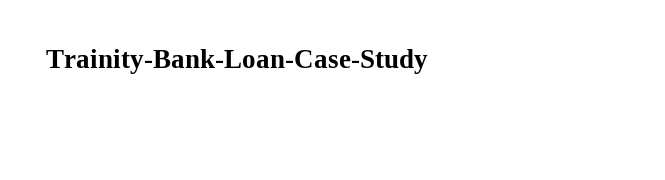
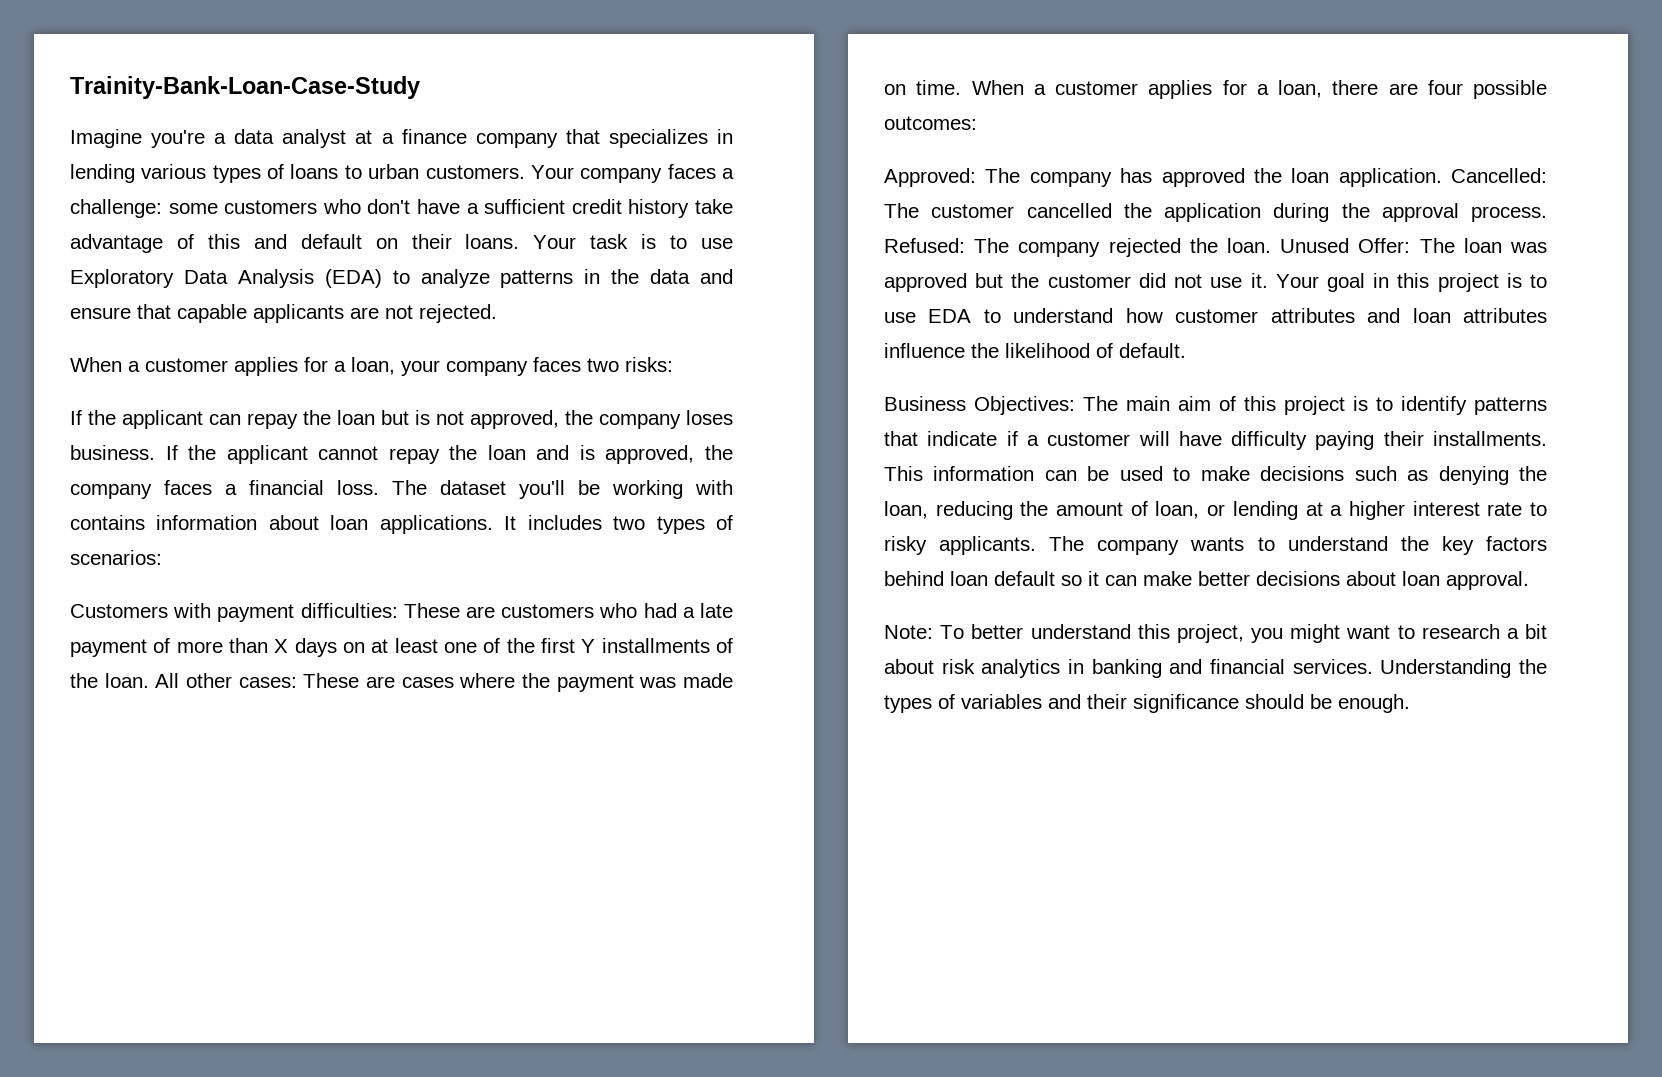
+ Imagine you're a data analyst at a finance company that specializes in lending various types of loans to urban customers. Your company faces a challenge: some customers who don't have a sufficient credit history take advantage of this and default on their loans. Your task is to use Exploratory Data Analysis (EDA) to analyze patterns in the data and ensure that capable applicants are not rejected.
+ When a customer applies for a loan, your company faces two risks:
+ If the applicant can repay the loan but is not approved, the company loses business. If the applicant cannot repay the loan and is approved, the company faces a financial loss. The dataset you'll be working with contains information about loan applications. It includes two types of scenarios:
+ Customers with payment difficulties: These are customers who had a late payment of more than X days on at least one of the first Y installments of the loan. All other cases: These are cases where the payment was made on time. When a customer applies for a loan, there are four possible outcomes:
+ Approved: The company has approved the loan application. Cancelled: The customer cancelled the application during the approval process. Refused: The company rejected the loan. Unused Offer: The loan was approved but the customer did not use it. Your goal in this project is to use EDA to understand how customer attributes and loan attributes influence the likelihood of default.
+ Business Objectives: The main aim of this project is to identify patterns that indicate if a customer will have difficulty paying their installments. This information can be used to make decisions such as denying the loan, reducing the amount of loan, or lending at a higher interest rate to risky applicants. The company wants to understand the key factors behind loan default so it can make better decisions about loan approval.
+ Note: To better understand this project, you might want to research a bit about risk analytics in banking and financial services. Understanding the types of variables and their significance should be enough.

